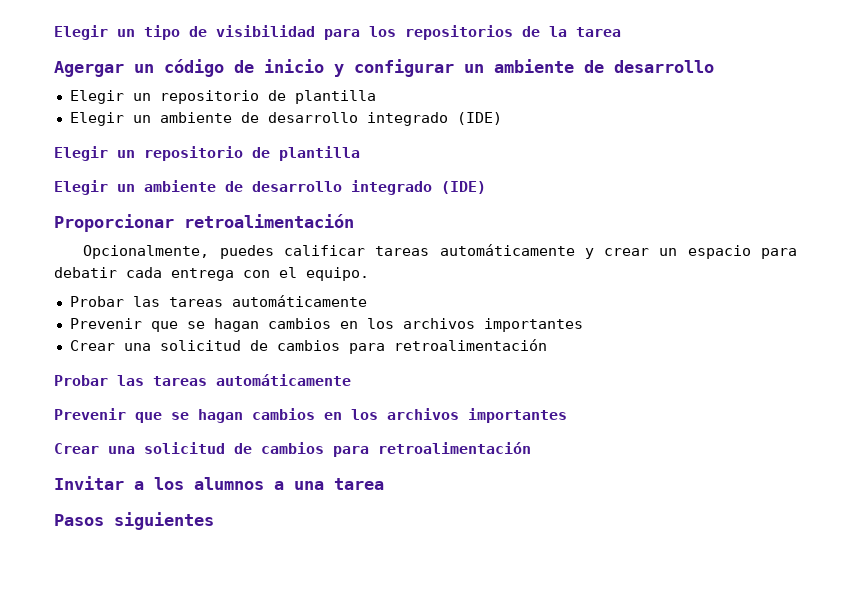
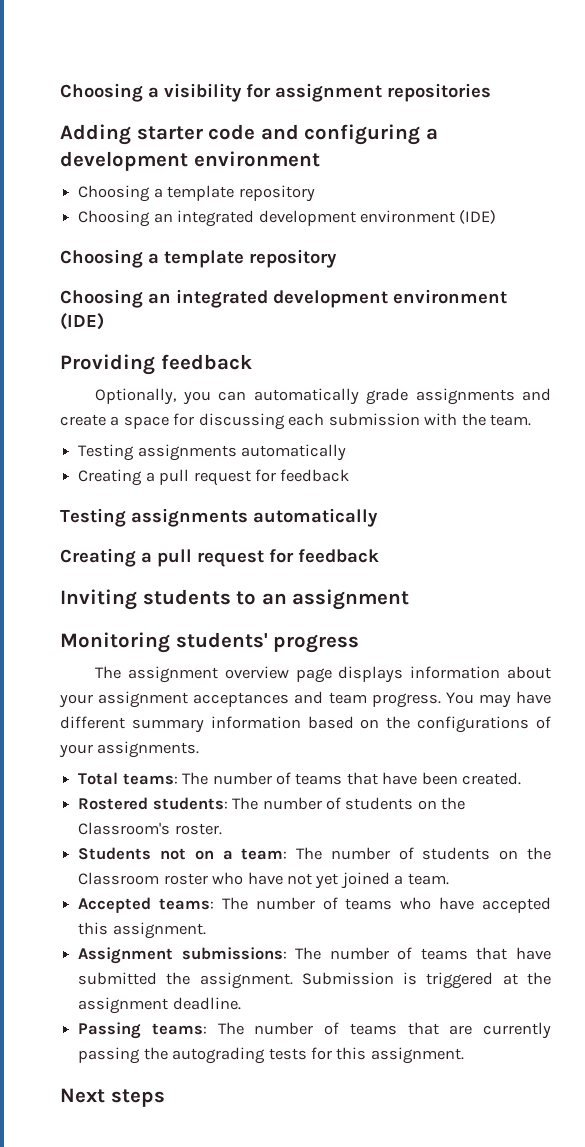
- Elegir un tipo de visibilidad para los repositorios de la tarea
- Agergar un código de inicio y configurar un ambiente de desarrollo
- Elegir un repositorio de plantilla
- Elegir un ambiente de desarrollo integrado (IDE)
- Elegir un repositorio de plantilla
- Elegir un ambiente de desarrollo integrado (IDE)
- Proporcionar retroalimentación
- Opcionalmente, puedes calificar tareas automáticamente y crear un espacio para debatir cada entrega con el equipo.
- Probar las tareas automáticamente
- Prevenir que se hagan cambios en los archivos importantes
- Crear una solicitud de cambios para retroalimentación
- Probar las tareas automáticamente
- Prevenir que se hagan cambios en los archivos importantes
- Crear una solicitud de cambios para retroalimentación
- Invitar a los alumnos a una tarea
- Pasos siguientes
+ Choosing a visibility for assignment repositories
+ Adding starter code and configuring a development environment
+ Choosing a template repository
+ Choosing an integrated development environment (IDE)
+ Choosing a template repository
+ Choosing an integrated development environment (IDE)
+ Providing feedback
+ Optionally, you can automatically grade assignments and create a space for discussing each submission with the team.
+ Testing assignments automatically
+ Creating a pull request for feedback
+ Testing assignments automatically
+ Creating a pull request for feedback
+ Inviting students to an assignment
+ Monitoring students' progress
+ The assignment overview page displays information about your assignment acceptances and team progress. You may have different summary information based on the configurations of your assignments.
+ Total teams: The number of teams that have been created.
+ Rostered students: The number of students on the Classroom's roster.
+ Students not on a team: The number of students on the Classroom roster who have not yet joined a team.
+ Accepted teams: The number of teams who have accepted this assignment.
+ Assignment submissions: The number of teams that have submitted the assignment. Submission is triggered at the assignment deadline.
+ Passing teams: The number of teams that are currently passing the autograding tests for this assignment.
+ Next steps

